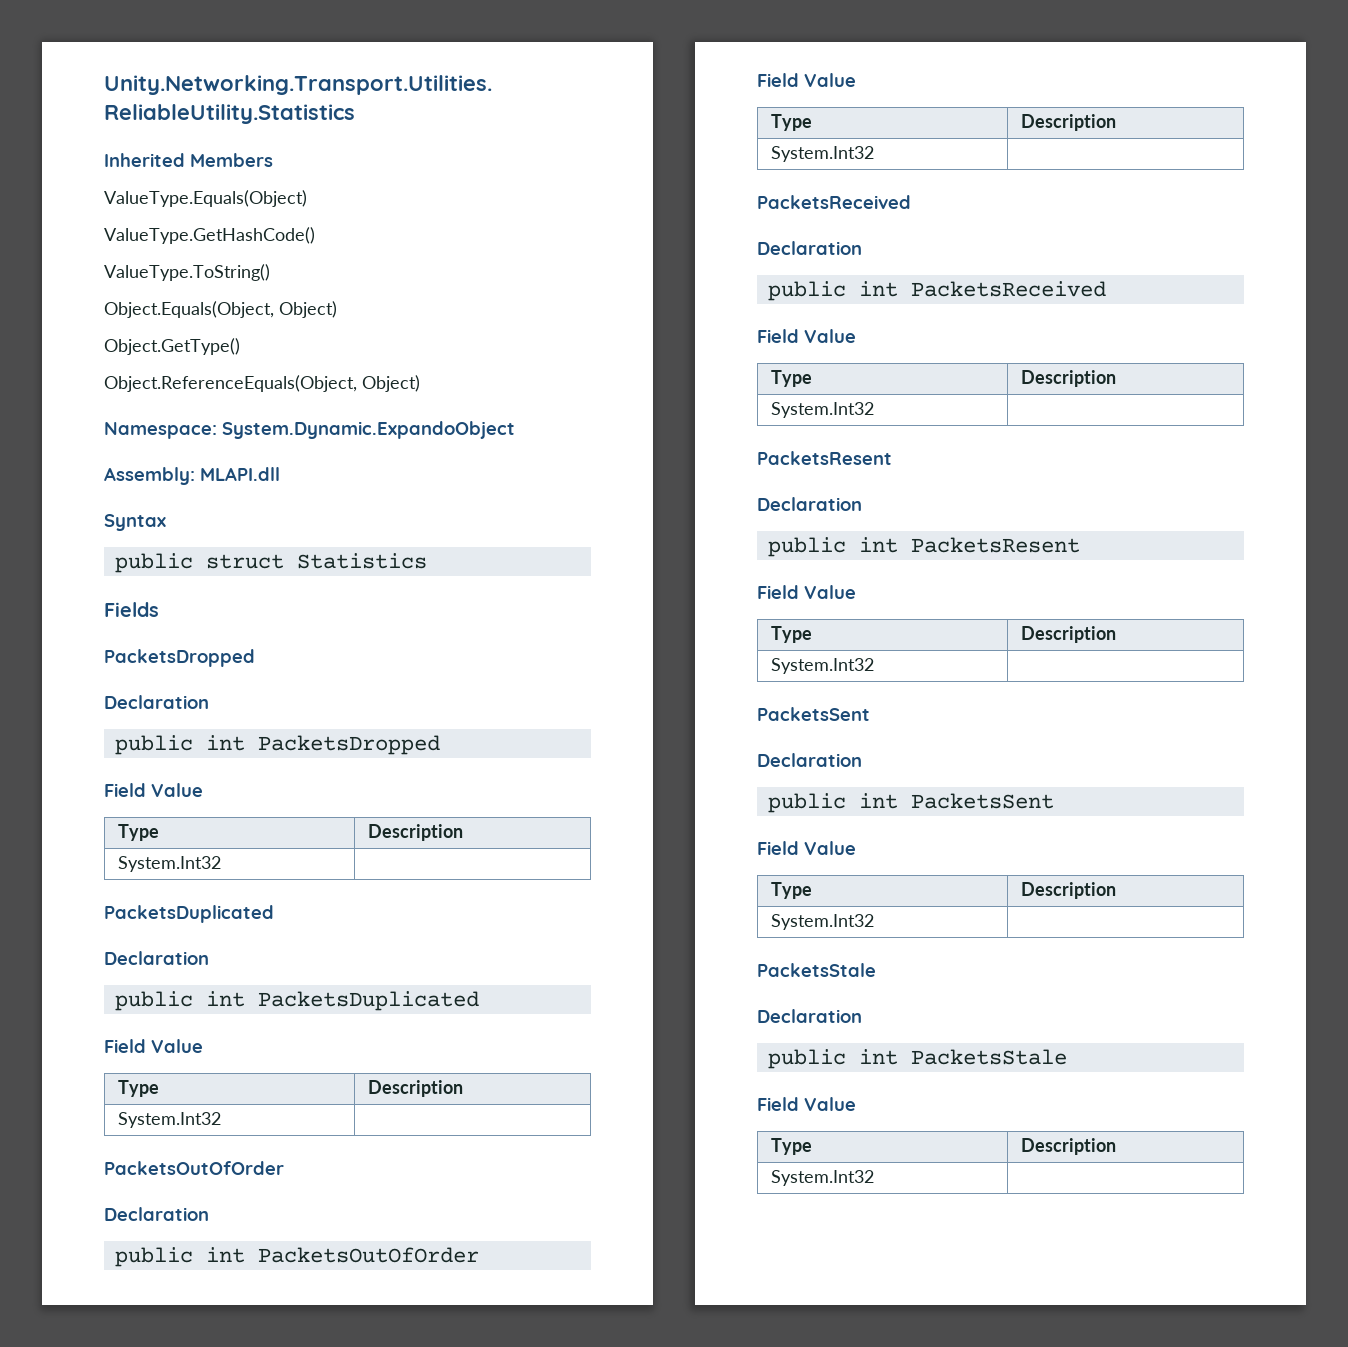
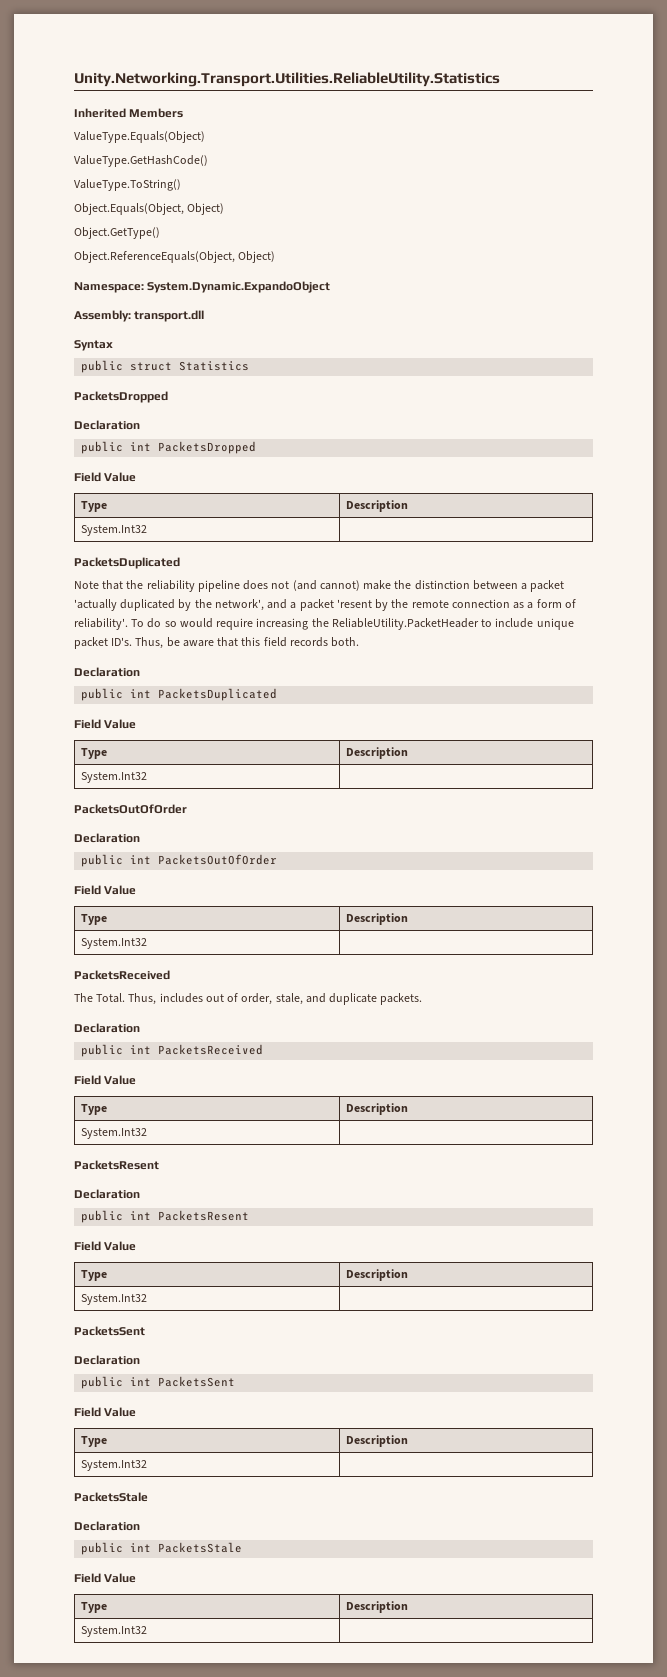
- Assembly: MLAPI.dll
+ Assembly: transport.dll
- Fields
+ Note that the reliability pipeline does not (and cannot) make the distinction between a packet 'actually duplicated by the network', and a packet 'resent by the remote connection as a form of reliability'. To do so would require increasing the ReliableUtility.PacketHeader to include unique packet ID's. Thus, be aware that this field records both.
+ The Total. Thus, includes out of order, stale, and duplicate packets.

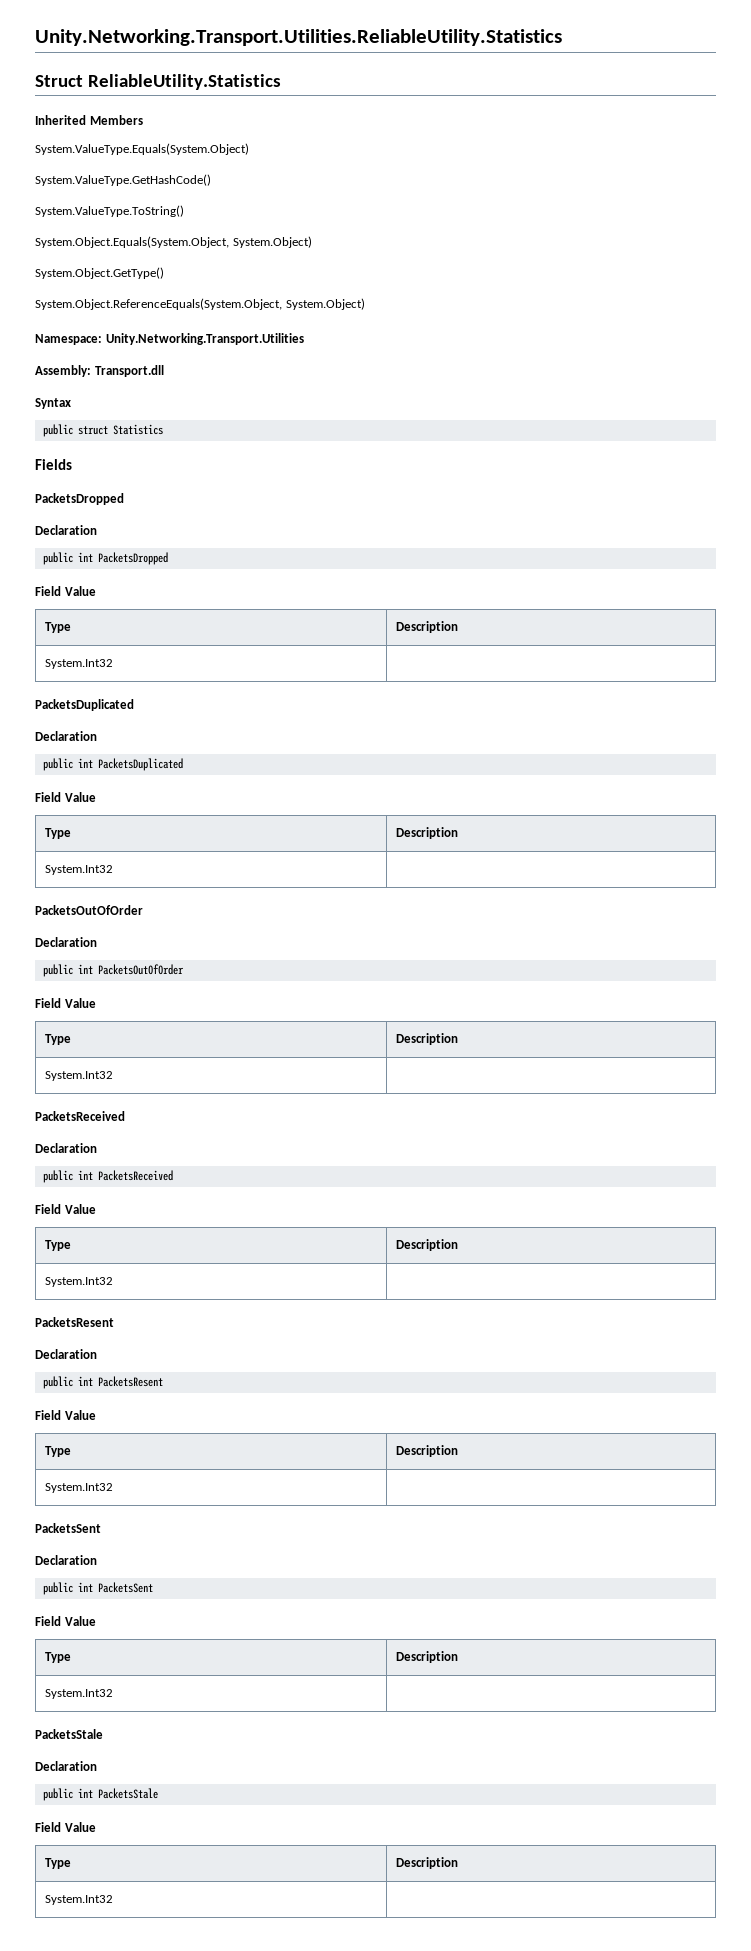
+ Struct ReliableUtility.Statistics
- ValueType.Equals(Object)
- ValueType.GetHashCode()
- ValueType.ToString()
- Object.Equals(Object, Object)
- Object.GetType()
- Object.ReferenceEquals(Object, Object)
+ System.ValueType.Equals(System.Object)
+ System.ValueType.GetHashCode()
+ System.ValueType.ToString()
+ System.Object.Equals(System.Object, System.Object)
+ System.Object.GetType()
+ System.Object.ReferenceEquals(System.Object, System.Object)
- Namespace: System.Dynamic.ExpandoObject
+ Namespace: Unity.Networking.Transport.Utilities
- Assembly: transport.dll
+ Assembly: Transport.dll
+ Fields
- Note that the reliability pipeline does not (and cannot) make the distinction between a packet 'actually duplicated by the network', and a packet 'resent by the remote connection as a form of reliability'. To do so would require increasing the ReliableUtility.PacketHeader to include unique packet ID's. Thus, be aware that this field records both.
- The Total. Thus, includes out of order, stale, and duplicate packets.

